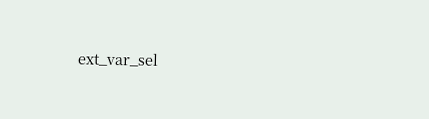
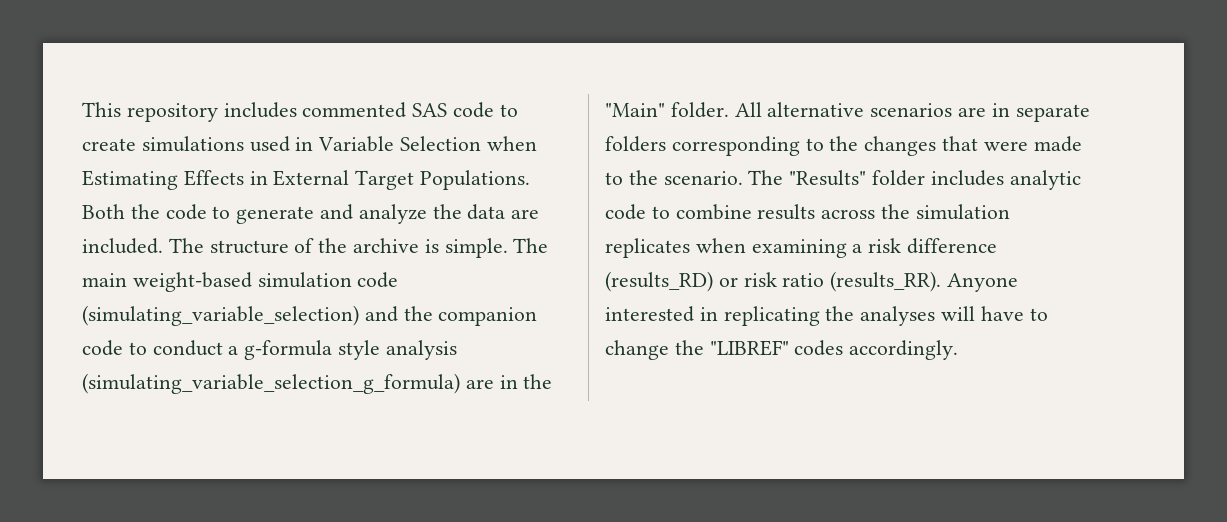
- ext_var_sel
+ This repository includes commented SAS code to create simulations used in Variable Selection when Estimating Effects in External Target Populations. Both the code to generate and analyze the data are included. The structure of the archive is simple. The main weight-based simulation code (simulating_variable_selection) and the companion code to conduct a g-formula style analysis (simulating_variable_selection_g_formula) are in the "Main" folder. All alternative scenarios are in separate folders corresponding to the changes that were made to the scenario. The "Results" folder includes analytic code to combine results across the simulation replicates when examining a risk difference (results_RD) or risk ratio (results_RR). Anyone interested in replicating the analyses will have to change the "LIBREF" codes accordingly.

